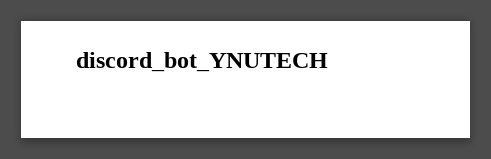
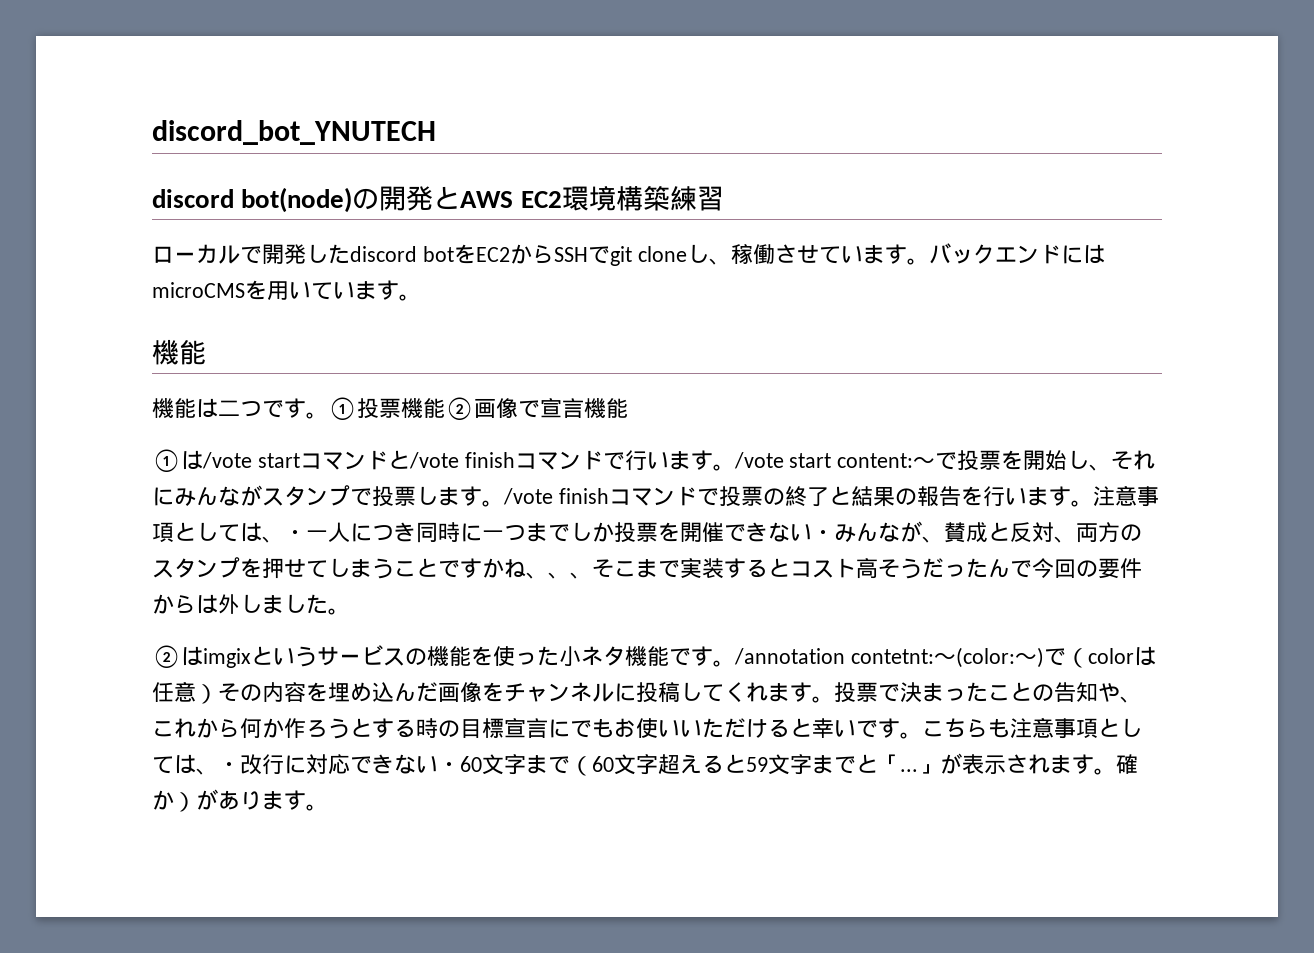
+ discord bot(node)の開発とAWS EC2環境構築練習
+ ローカルで開発したdiscord botをEC2からSSHでgit cloneし、稼働させています。バックエンドにはmicroCMSを用いています。
+ 機能
+ 機能は二つです。①投票機能②画像で宣言機能
+ ①は/vote startコマンドと/vote finishコマンドで行います。/vote start content:〜で投票を開始し、それにみんながスタンプで投票します。/vote finishコマンドで投票の終了と結果の報告を行います。注意事項としては、・一人につき同時に一つまでしか投票を開催できない・みんなが、賛成と反対、両方のスタンプを押せてしまうことですかね、、、そこまで実装するとコスト高そうだったんで今回の要件からは外しました。
+ ②はimgixというサービスの機能を使った小ネタ機能です。/annotation contetnt:〜(color:〜)で（colorは任意）その内容を埋め込んだ画像をチャンネルに投稿してくれます。投票で決まったことの告知や、これから何か作ろうとする時の目標宣言にでもお使いいただけると幸いです。こちらも注意事項としては、・改行に対応できない・60文字まで（60文字超えると59文字までと「...」が表示されます。確か）があります。

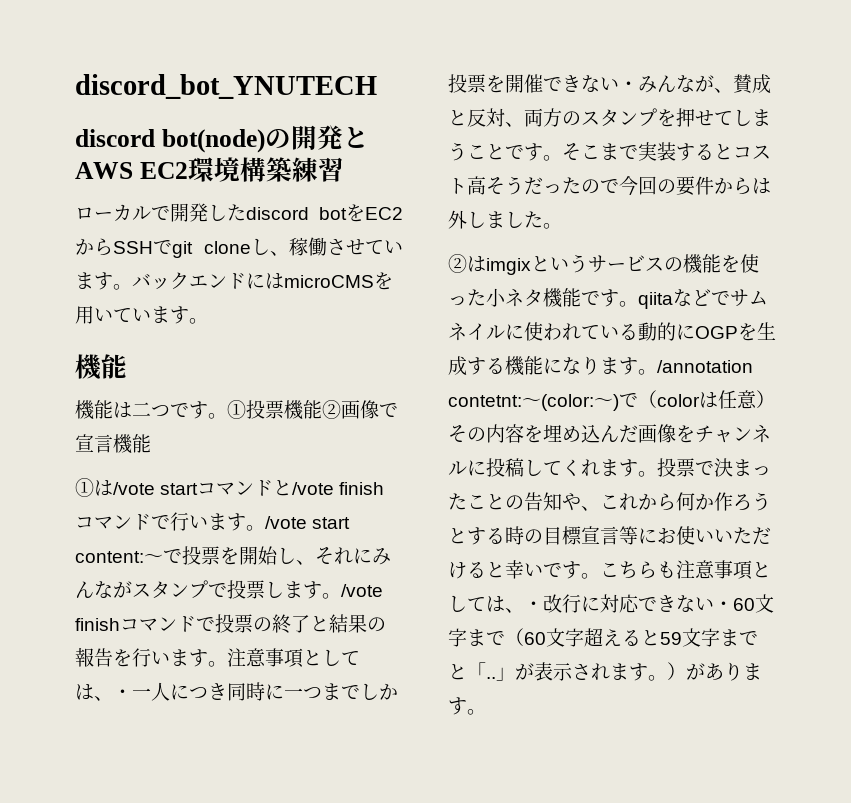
- 注意事項としては、・一人につき同時に一つまでしか投票を開催できない・みんなが、賛成と反対、両方のスタンプを押せてしまうことですかね、、、そこまで実装するとコスト高そうだったんで今回の要件からは外しました。
+ 注意事項としては、・一人につき同時に一つまでしか投票を開催できない・みんなが、賛成と反対、両方のスタンプを押せてしまうことです。そこまで実装するとコスト高そうだったので今回の要件からは外しました。
- ②はimgixというサービスの機能を使った小ネタ機能です。
+ ②はimgixというサービスの機能を使った小ネタ機能です。qiitaなどでサムネイルに使われている動的にOGPを生成する機能になります。
- 投票で決まったことの告知や、これから何か作ろうとする時の目標宣言にでもお使いいただけると幸いです。
+ 投票で決まったことの告知や、これから何か作ろうとする時の目標宣言等にお使いいただけると幸いです。
- こちらも注意事項としては、・改行に対応できない・60文字まで（60文字超えると59文字までと「...」が表示されます。確か）があります。
+ こちらも注意事項としては、・改行に対応できない・60文字まで（60文字超えると59文字までと「..」が表示されます。）があります。

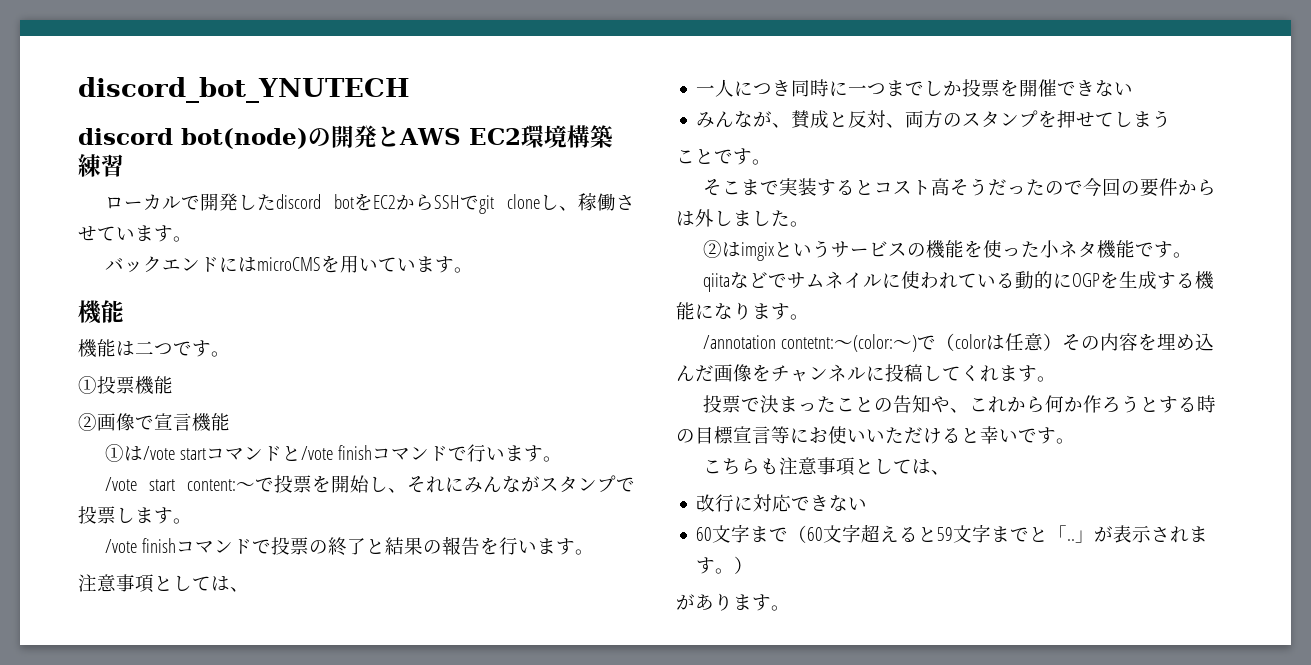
- ローカルで開発したdiscord botをEC2からSSHでgit cloneし、稼働させています。バックエンドにはmicroCMSを用いています。
+ ローカルで開発したdiscord botをEC2からSSHでgit cloneし、稼働させています。
+ バックエンドにはmicroCMSを用いています。
- 機能は二つです。①投票機能②画像で宣言機能
+ 機能は二つです。
+ ①投票機能
+ ②画像で宣言機能
- ①は/vote startコマンドと/vote finishコマンドで行います。/vote start content:
+ ①は/vote startコマンドと/vote finishコマンドで行います。
+ /vote start content:
- 〜で投票を開始し、それにみんながスタンプで投票します。/vote finishコマンドで投票の終了と結果の報告を行います。注意事項としては、・一人につき同時に一つまでしか投票を開催できない・みんなが、賛成と反対、両方のスタンプを押せてしまうことです。そこまで実装するとコスト高そうだったので今回の要件からは外しました。
+ 〜で投票を開始し、それにみんながスタンプで投票します。
+ /vote finishコマンドで投票の終了と結果の報告を行います。
+ 注意事項としては、
+ 一人につき同時に一つまでしか投票を開催できない
+ みんなが、賛成と反対、両方のスタンプを押せてしまう
+ ことです。
+ そこまで実装するとコスト高そうだったので今回の要件からは外しました。
- ②はimgixというサービスの機能を使った小ネタ機能です。qiitaなどでサムネイルに使われている動的にOGPを生成する機能になります。/annotation contetnt:
+ ②はimgixというサービスの機能を使った小ネタ機能です。
+ qiitaなどでサムネイルに使われている動的にOGPを生成する機能になります。
+ /annotation contetnt:
- 〜)で（colorは任意）その内容を埋め込んだ画像をチャンネルに投稿してくれます。投票で決まったことの告知や、これから何か作ろうとする時の目標宣言等にお使いいただけると幸いです。こちらも注意事項としては、・改行に対応できない・60文字まで（60文字超えると59文字までと「..」が表示されます。）があります。
+ 〜)で（colorは任意）その内容を埋め込んだ画像をチャンネルに投稿してくれます。
+ 投票で決まったことの告知や、これから何か作ろうとする時の目標宣言等にお使いいただけると幸いです。
+ こちらも注意事項としては、
+ 改行に対応できない
+ 60文字まで（60文字超えると59文字までと「..」が表示されます。）
+ があります。

